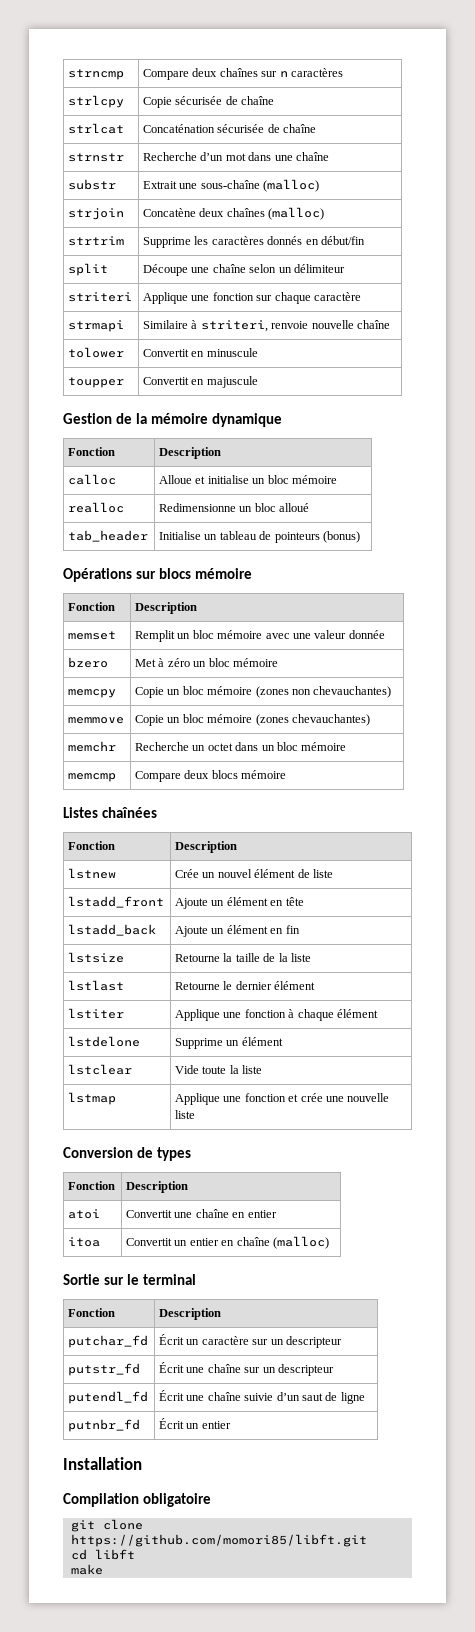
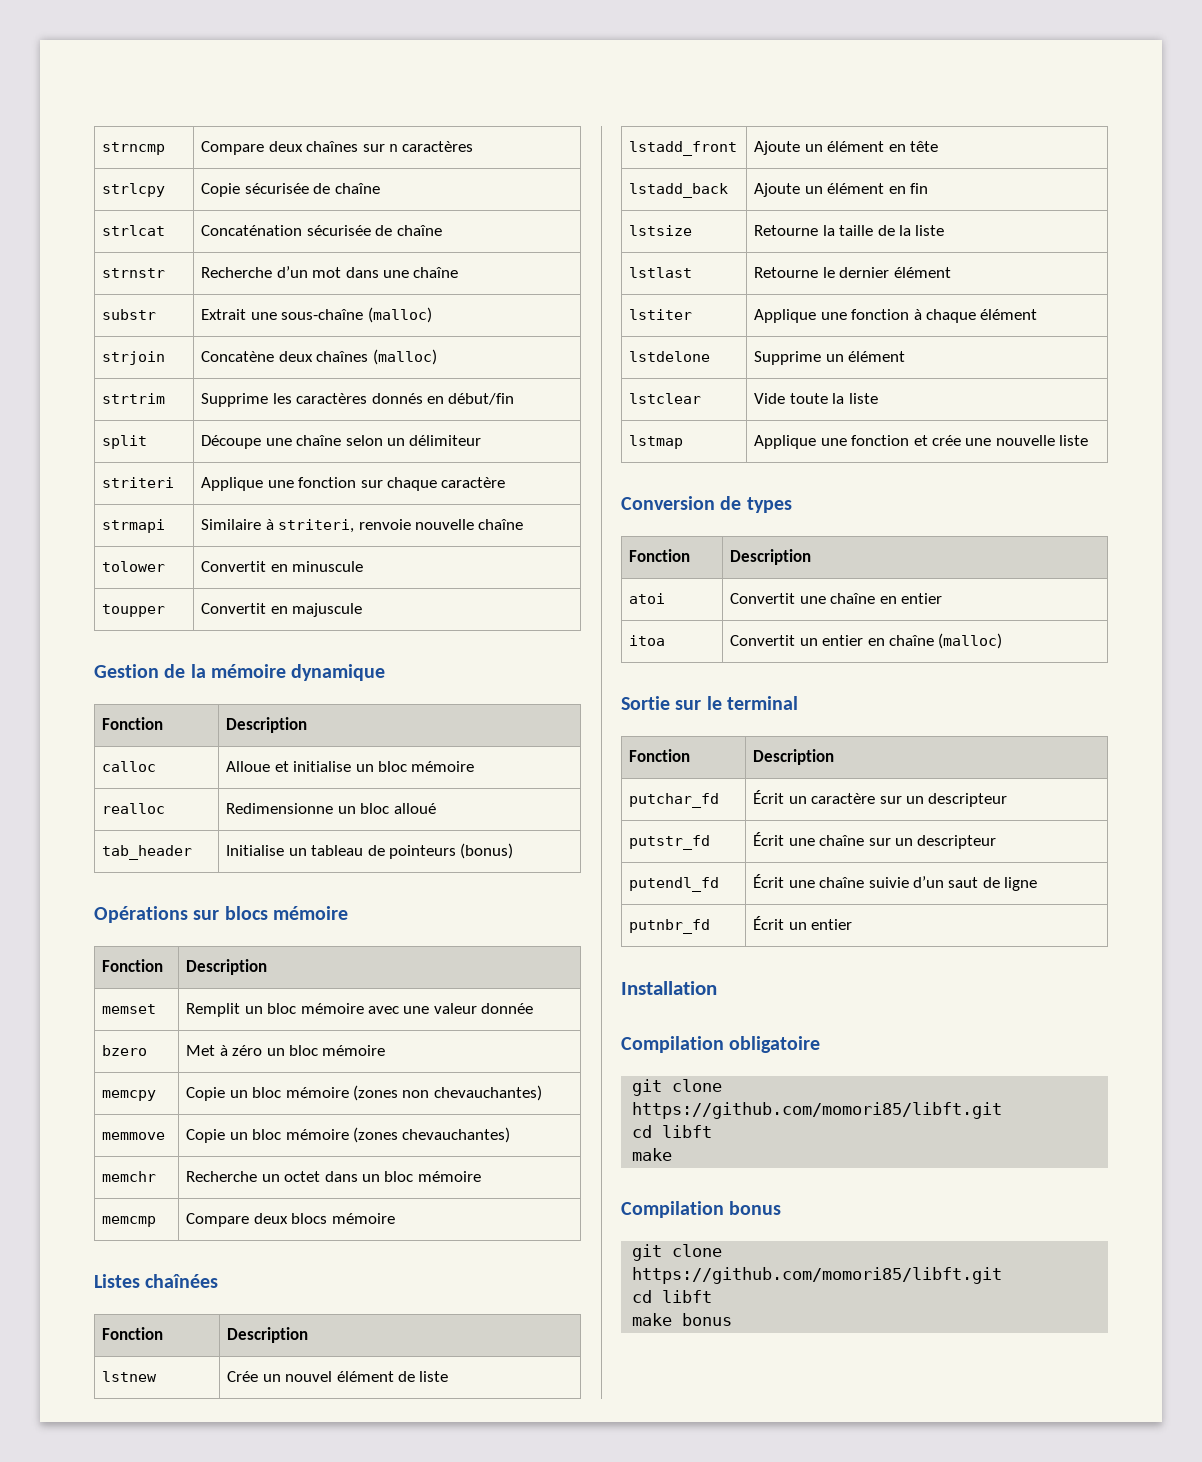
+ Compilation bonus
+ git clone https://github.com/momori85/libft.git
+ cd libft
+ make bonus

